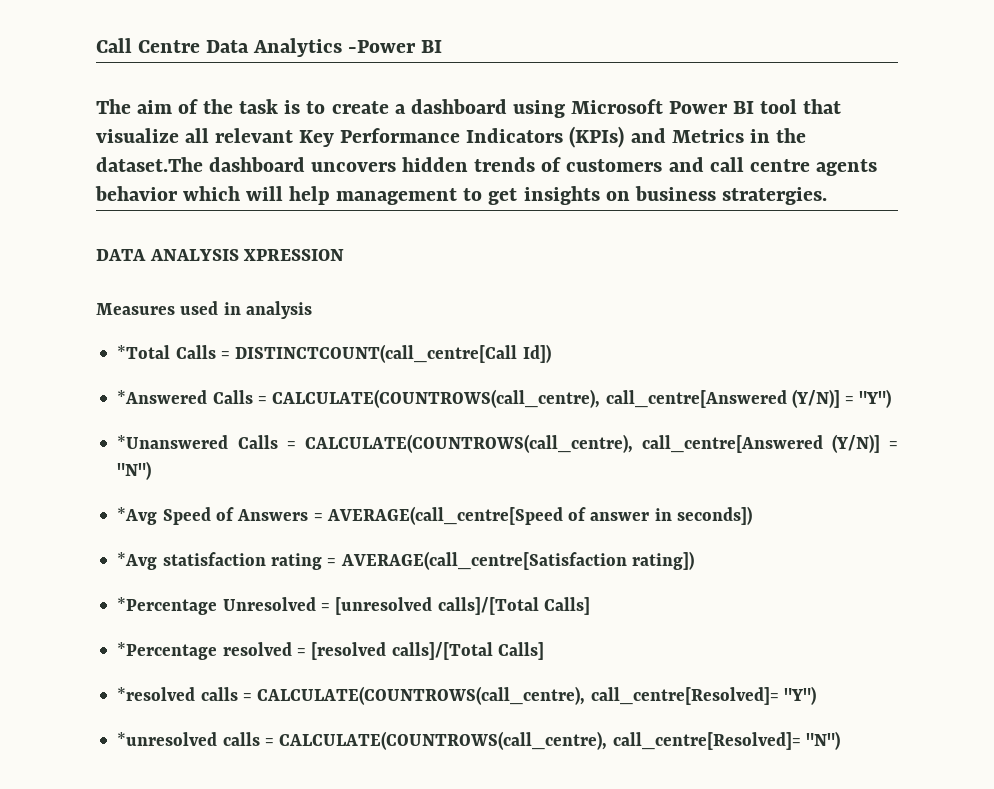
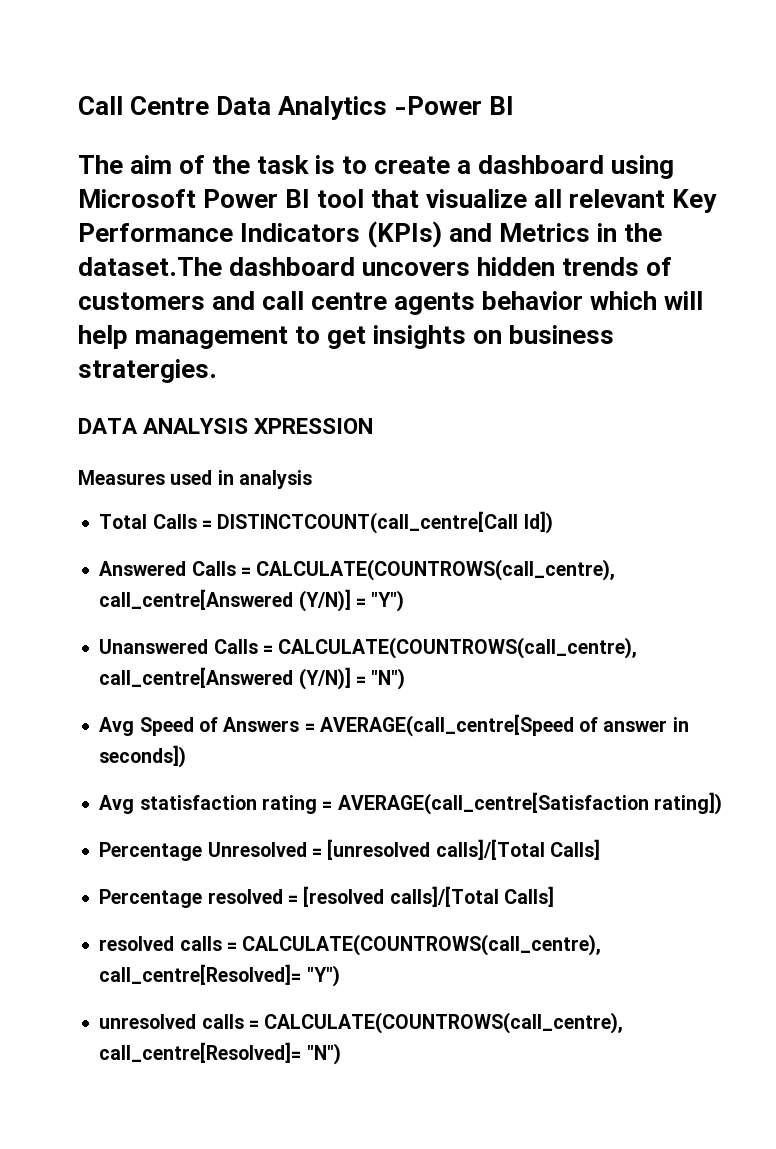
- *Total Calls = DISTINCTCOUNT(call_centre[Call Id])
+ Total Calls = DISTINCTCOUNT(call_centre[Call Id])
- *Answered Calls = CALCULATE(COUNTROWS(call_centre), call_centre[Answered (Y/N)] = "Y")
+ Answered Calls = CALCULATE(COUNTROWS(call_centre), call_centre[Answered (Y/N)] = "Y")
- *Unanswered Calls = CALCULATE(COUNTROWS(call_centre), call_centre[Answered (Y/N)] = "N")
+ Unanswered Calls = CALCULATE(COUNTROWS(call_centre), call_centre[Answered (Y/N)] = "N")
- *Avg Speed of Answers = AVERAGE(call_centre[Speed of answer in seconds])
+ Avg Speed of Answers = AVERAGE(call_centre[Speed of answer in seconds])
- *Avg statisfaction rating = AVERAGE(call_centre[Satisfaction rating])
+ Avg statisfaction rating = AVERAGE(call_centre[Satisfaction rating])
- *Percentage Unresolved = [unresolved calls]/[Total Calls]
+ Percentage Unresolved = [unresolved calls]/[Total Calls]
- *Percentage resolved = [resolved calls]/[Total Calls]
+ Percentage resolved = [resolved calls]/[Total Calls]
- *resolved calls = CALCULATE(COUNTROWS(call_centre), call_centre[Resolved]= "Y")
+ resolved calls = CALCULATE(COUNTROWS(call_centre), call_centre[Resolved]= "Y")
- *unresolved calls = CALCULATE(COUNTROWS(call_centre), call_centre[Resolved]= "N")
+ unresolved calls = CALCULATE(COUNTROWS(call_centre), call_centre[Resolved]= "N")

